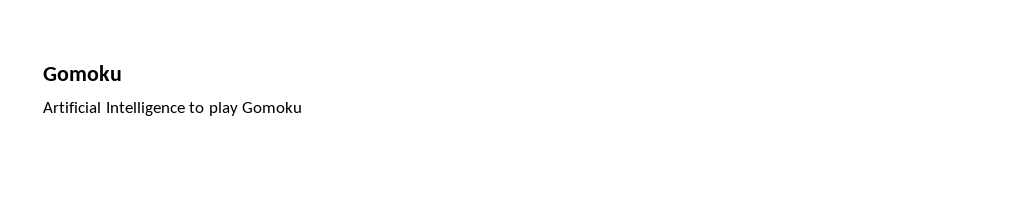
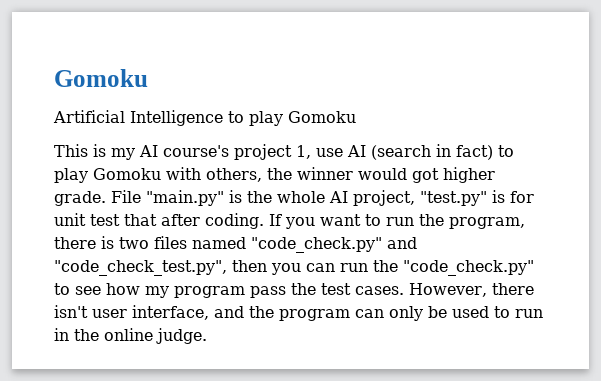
+ This is my AI course's project 1, use AI (search in fact) to play Gomoku with others, the winner would got higher grade. File "main.py" is the whole AI project, "test.py" is for unit test that after coding. If you want to run the program, there is two files named "code_check.py" and "code_check_test.py", then you can run the "code_check.py" to see how my program pass the test cases. However, there isn't user interface, and the program can only be used to run in the online judge.

